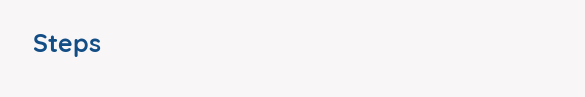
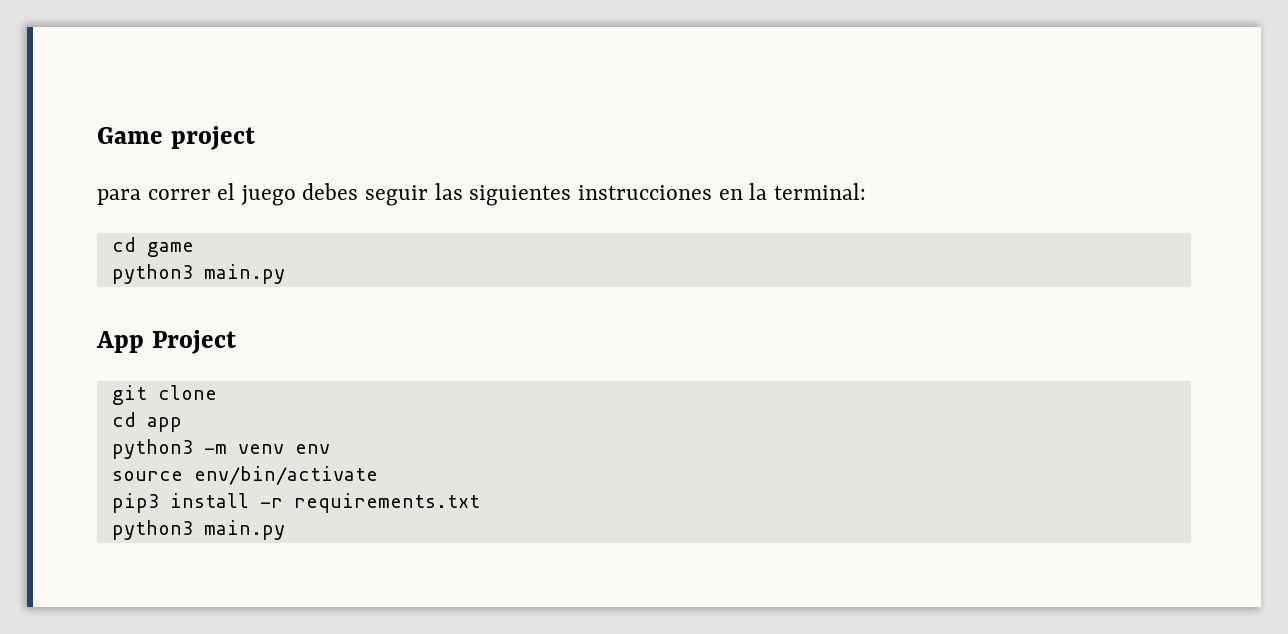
- Steps
+ Game project
+ para correr el juego debes seguir las siguientes instrucciones en la terminal:
+ cd game
+ python3 main.py
+ App Project
+ git clone
+ cd app
+ python3 -m venv env
+ source env/bin/activate
+ pip3 install -r requirements.txt
+ python3 main.py

